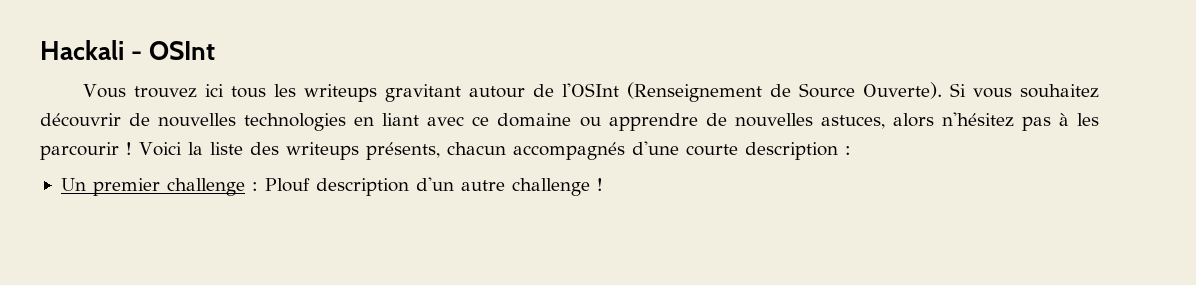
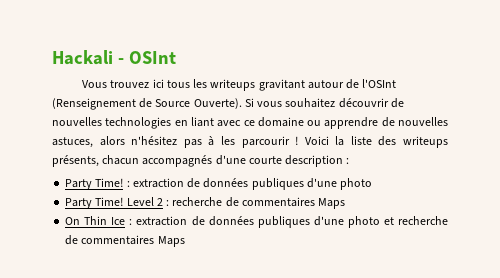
- Un premier challenge : Plouf description d'un autre challenge !
+ Party Time! : extraction de données publiques d'une photo
+ Party Time! Level 2 : recherche de commentaires Maps
+ On Thin Ice : extraction de données publiques d'une photo et recherche de commentaires Maps

